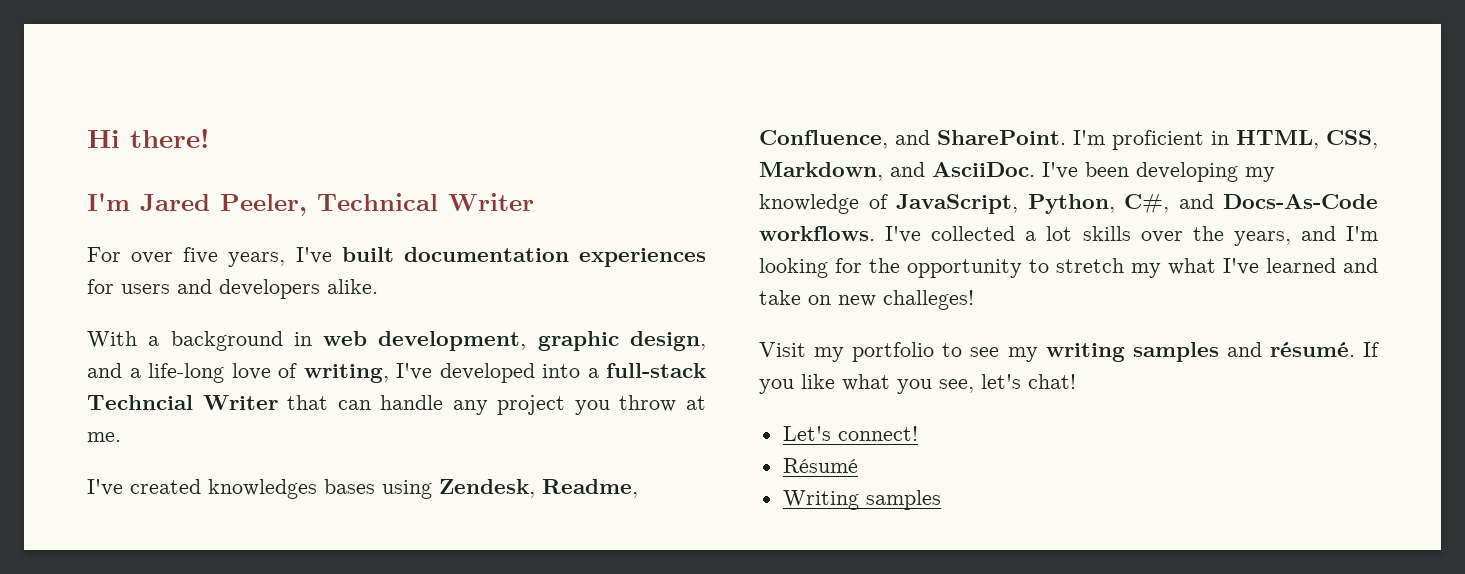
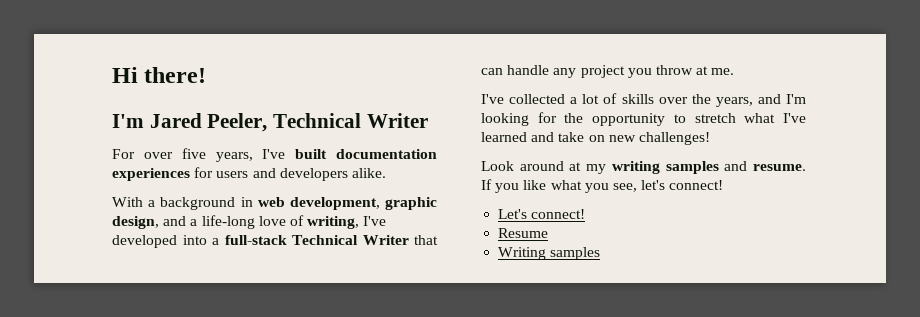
- With a background in web development, graphic design, and a life-long love of writing, I've developed into a full-stack Techncial Writer that can handle any project you throw at me.
+ With a background in web development, graphic design, and a life-long love of writing, I've developed into a full-stack Technical Writer that can handle any project you throw at me.
- I've created knowledges bases using Zendesk, Readme, Confluence, and SharePoint. I'm proficient in HTML, CSS, Markdown, and AsciiDoc. I've been developing my knowledge of JavaScript, Python, C#, and Docs-As-Code workflows. I've collected a lot skills over the years, and I'm looking for the opportunity to stretch my what I've learned and take on new challeges!
- Visit my portfolio to see my writing samples and résumé.
+ I've collected a lot of skills over the years, and I'm looking for the opportunity to stretch what I've learned and take on new challenges!
+ Look around at my writing samples and resume.
- If you like what you see, let's chat!
+ If you like what you see, let's connect!
- Résumé
+ Resume

